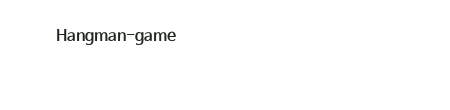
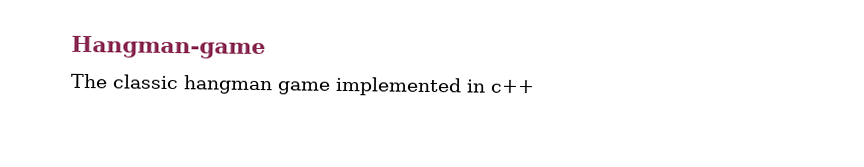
+ The classic hangman game implemented in c++

